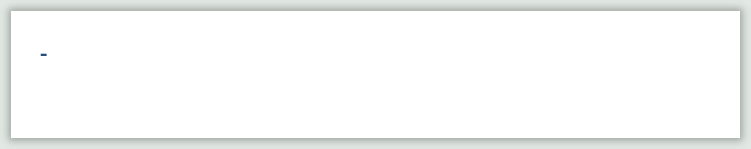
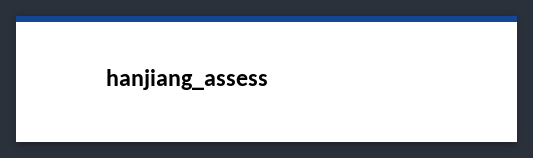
- -
+ hanjiang_assess

